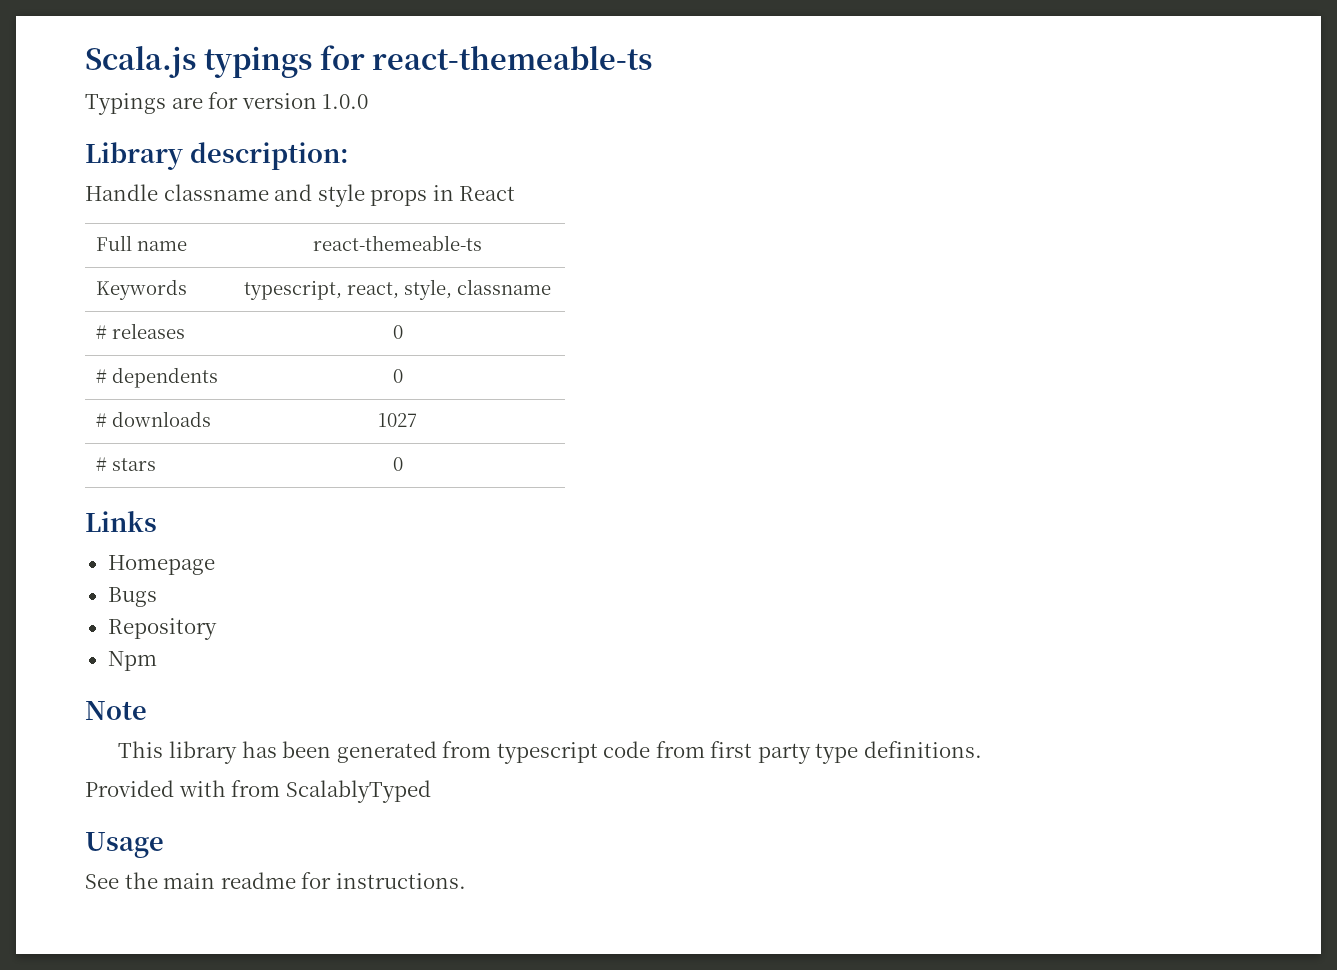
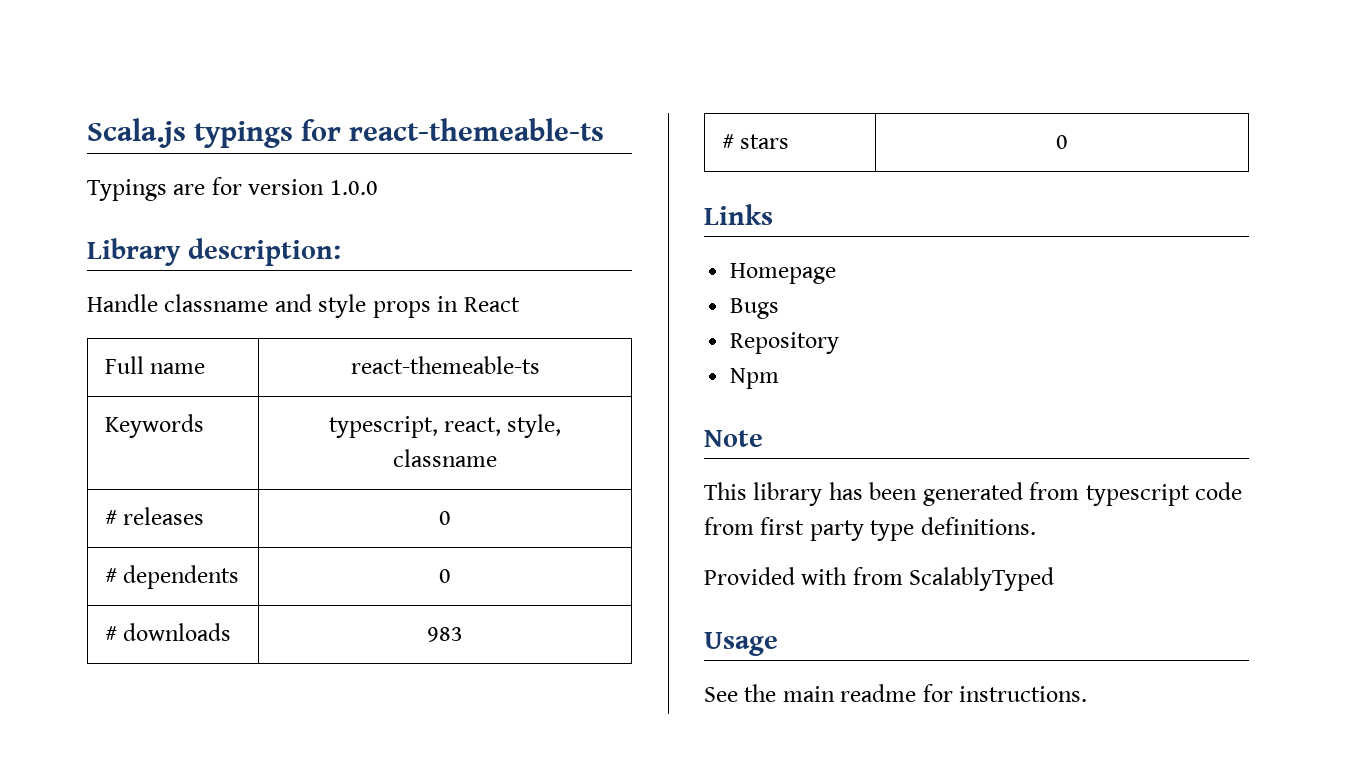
- # downloads | 1027
+ # downloads | 983

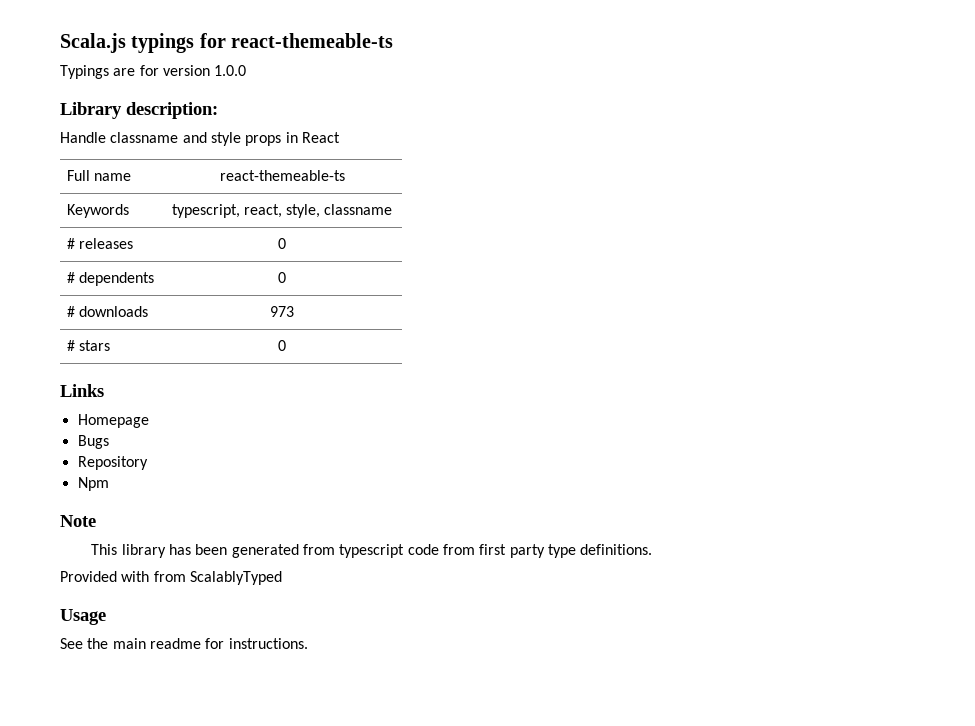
- # downloads | 983
+ # downloads | 973

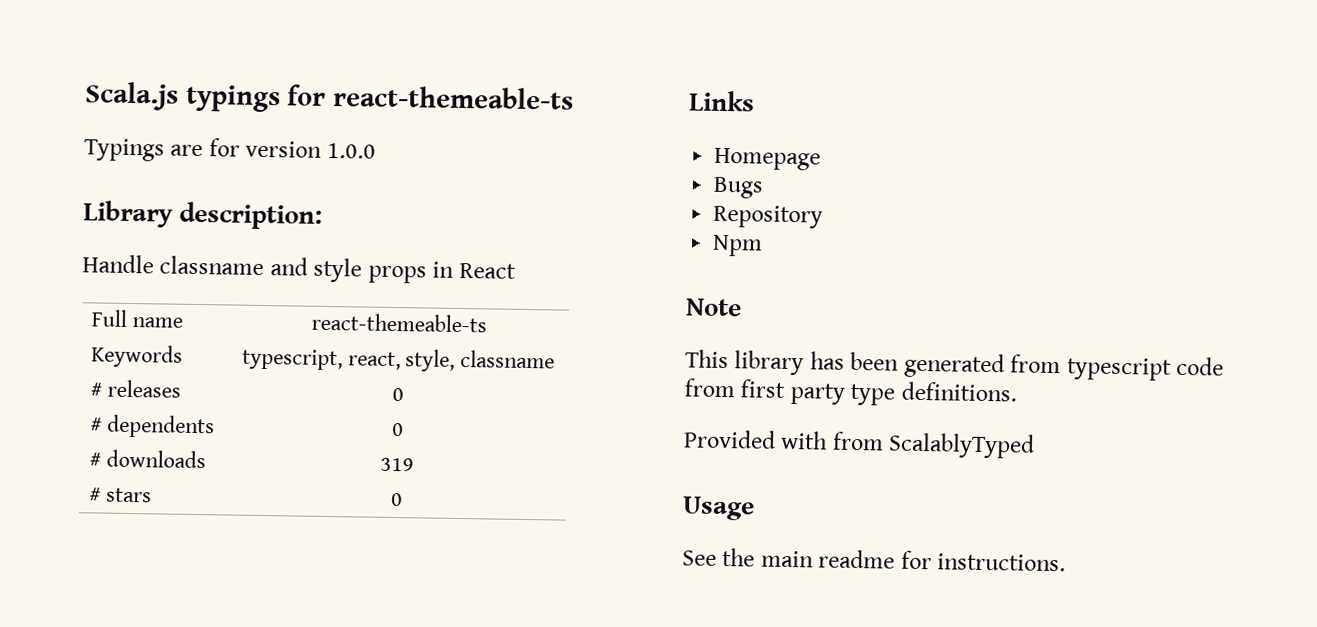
- # downloads | 973
+ # downloads | 319

